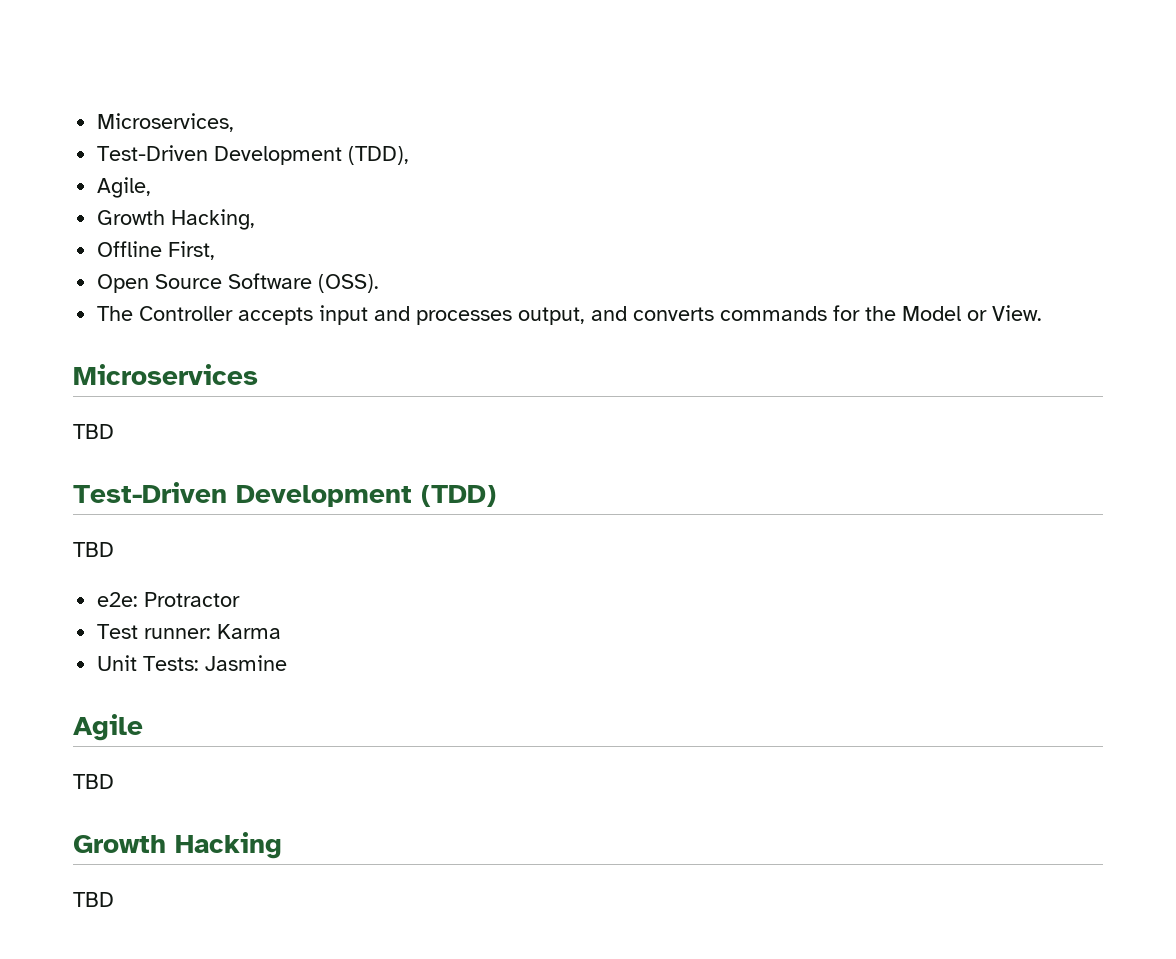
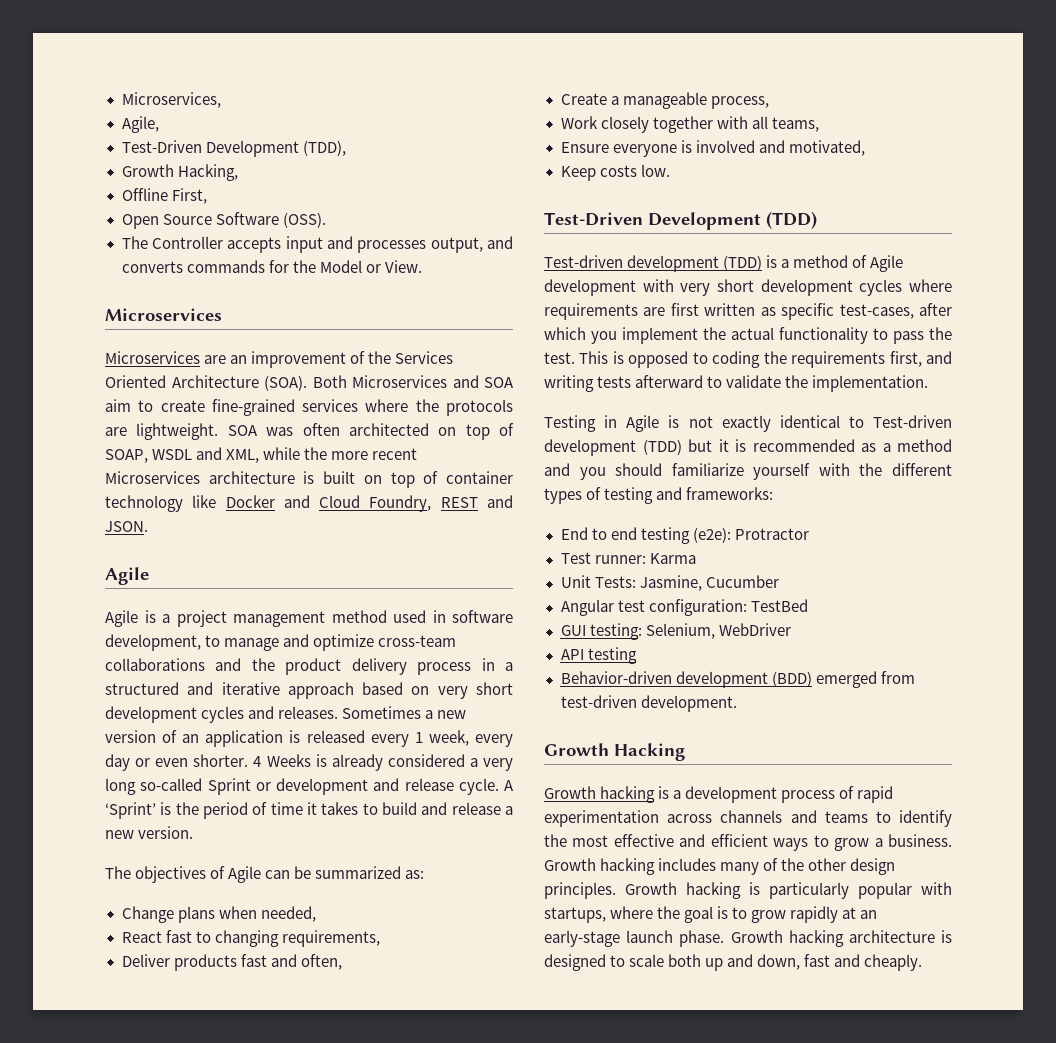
+ Agile,
- Agile,
  The Controller accepts input and processes output, and converts commands for the Model or View.
  Microservices
- TBD
+ Microservices are an improvement of the Services Oriented Architecture (SOA). Both Microservices and SOA aim to create fine-grained services where the protocols are lightweight. SOA was often architected on top of SOAP, WSDL and XML, while the more recent Microservices architecture is built on top of container technology like Docker and Cloud Foundry, REST and JSON.
+ Agile
+ Agile is a project management method used in software development, to manage and optimize cross-team collaborations and the product delivery process in a structured and iterative approach based on very short development cycles and releases. Sometimes a new version of an application is released every 1 week, every day or even shorter. 4 Weeks is already considered a very long so-called Sprint or development and release cycle. A ‘Sprint’ is the period of time it takes to build and release a new version.
+ The objectives of Agile can be summarized as:
+ Change plans when needed,
+ React fast to changing requirements,
+ Deliver products fast and often,
+ Create a manageable process,
+ Work closely together with all teams,
+ Ensure everyone is involved and motivated,
+ Keep costs low.
  Test-Driven Development (TDD)
- TBD
- e2e: Protractor
+ Test-driven development (TDD) is a method of Agile development with very short development cycles where requirements are first written as specific test-cases, after which you implement the actual functionality to pass the test. This is opposed to coding the requirements first, and writing tests afterward to validate the implementation.
+ Testing in Agile is not exactly identical to Test-driven development (TDD) but it is recommended as a method and you should familiarize yourself with the different types of testing and frameworks:
+ End to end testing (e2e): Protractor
- Unit Tests: Jasmine
- Agile
- TBD
+ Unit Tests: Jasmine, Cucumber
+ Angular test configuration: TestBed
+ GUI testing: Selenium, WebDriver
+ API testing
+ Behavior-driven development (BDD) emerged from test-driven development.
  Growth Hacking
- TBD
+ Growth hacking is a development process of rapid experimentation across channels and teams to identify the most effective and efficient ways to grow a business. Growth hacking includes many of the other design principles. Growth hacking is particularly popular with startups, where the goal is to grow rapidly at an early-stage launch phase. Growth hacking architecture is designed to scale both up and down, fast and cheaply.

